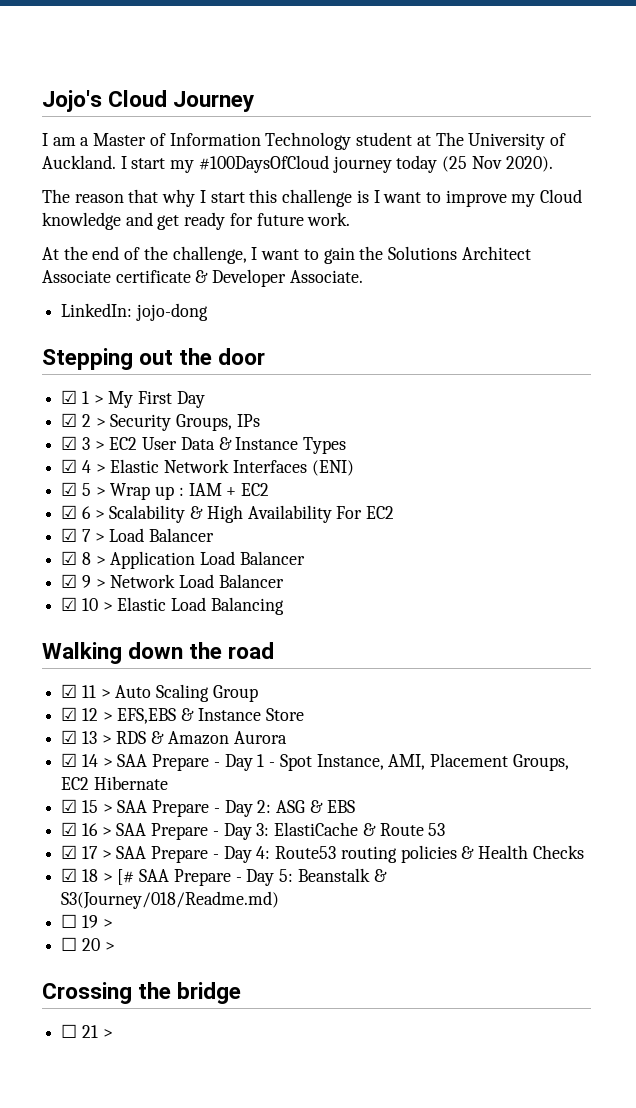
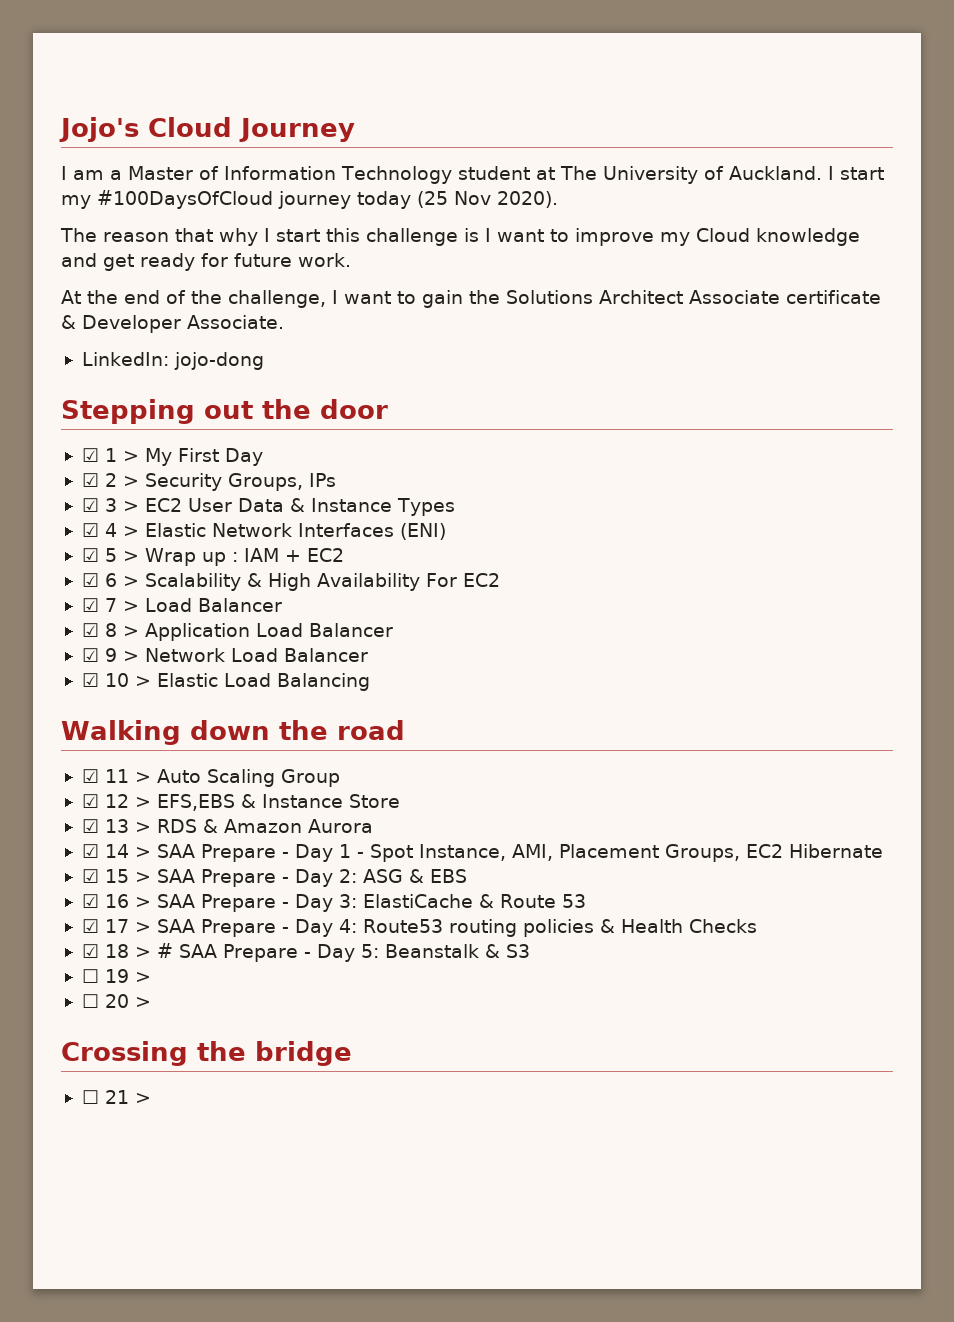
- ☑ 18 > [# SAA Prepare - Day 5: Beanstalk & S3(Journey/018/Readme.md)
+ ☑ 18 > # SAA Prepare - Day 5: Beanstalk & S3

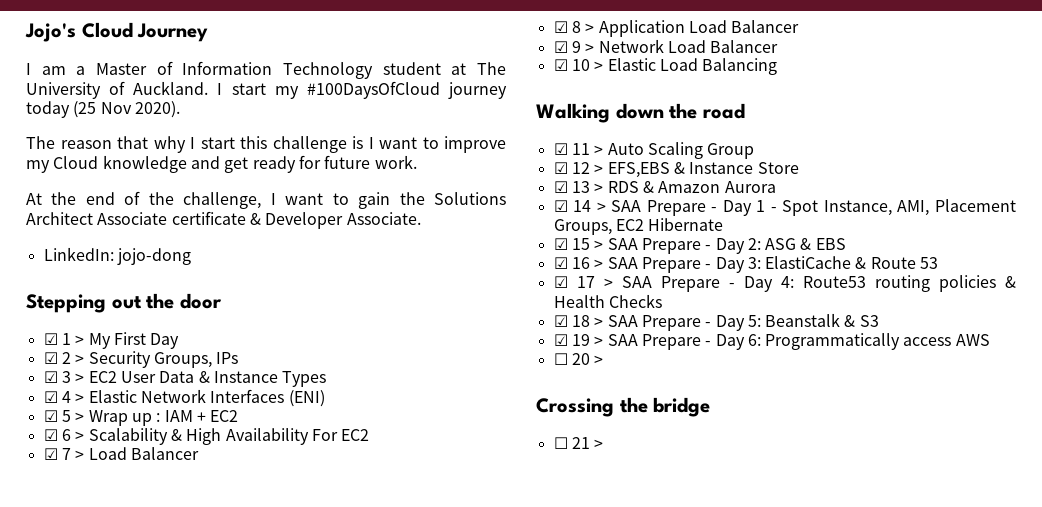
- ☑ 18 > # SAA Prepare - Day 5: Beanstalk & S3
+ ☑ 18 > SAA Prepare - Day 5: Beanstalk & S3
- ☐ 19 >
+ ☑ 19 > SAA Prepare - Day 6: Programmatically access AWS

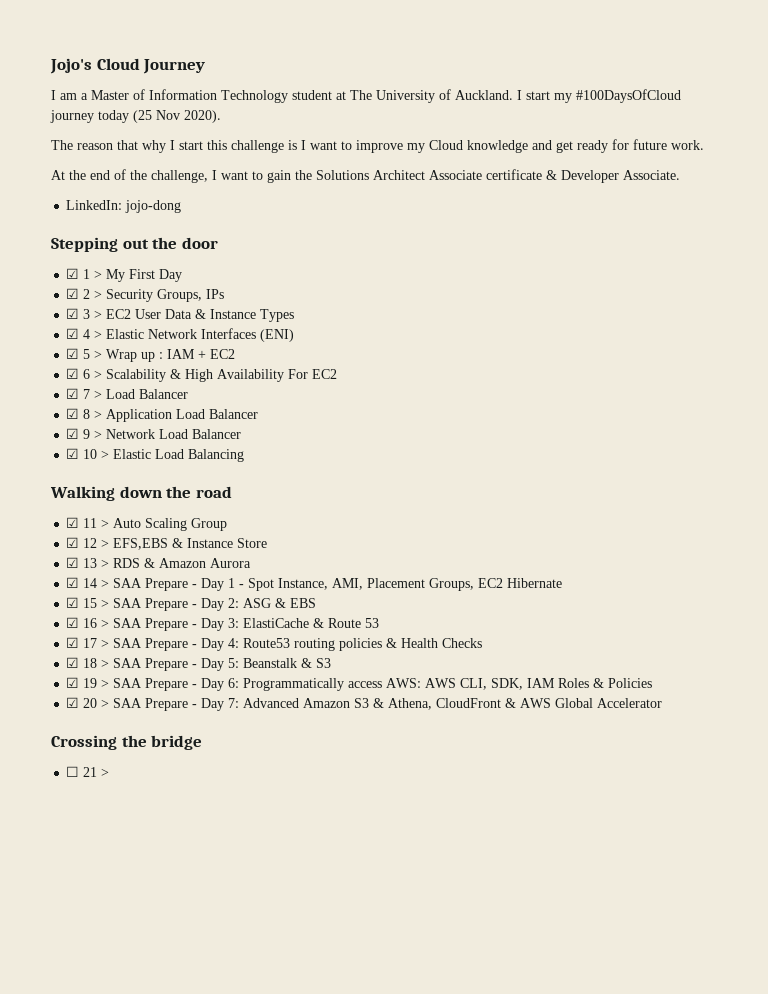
- ☑ 19 > SAA Prepare - Day 6: Programmatically access AWS
- ☐ 20 >
+ ☑ 19 > SAA Prepare - Day 6: Programmatically access AWS: AWS CLI, SDK, IAM Roles & Policies
+ ☑ 20 > SAA Prepare - Day 7: Advanced Amazon S3 & Athena, CloudFront & AWS Global Accelerator

